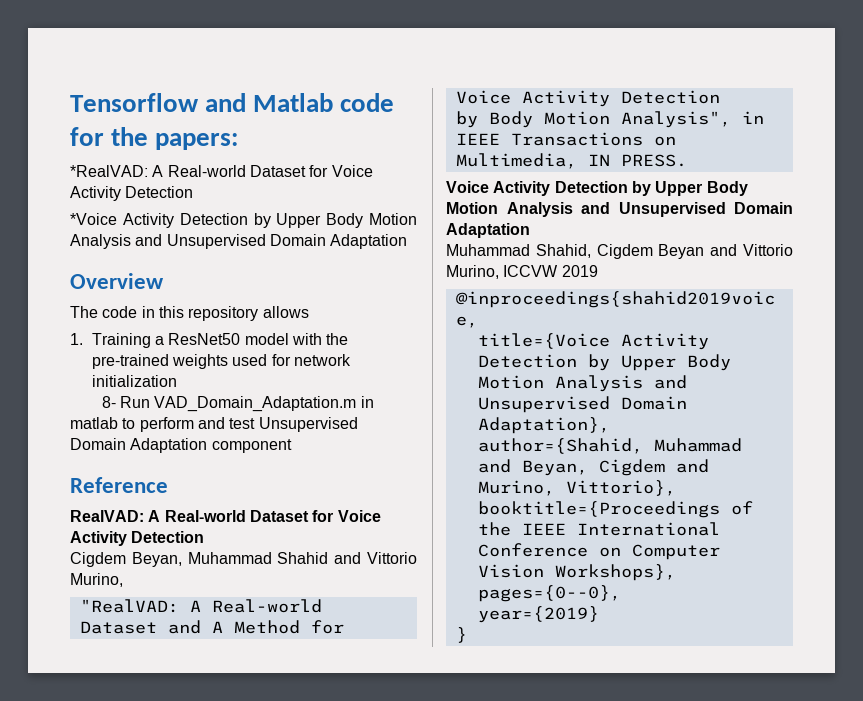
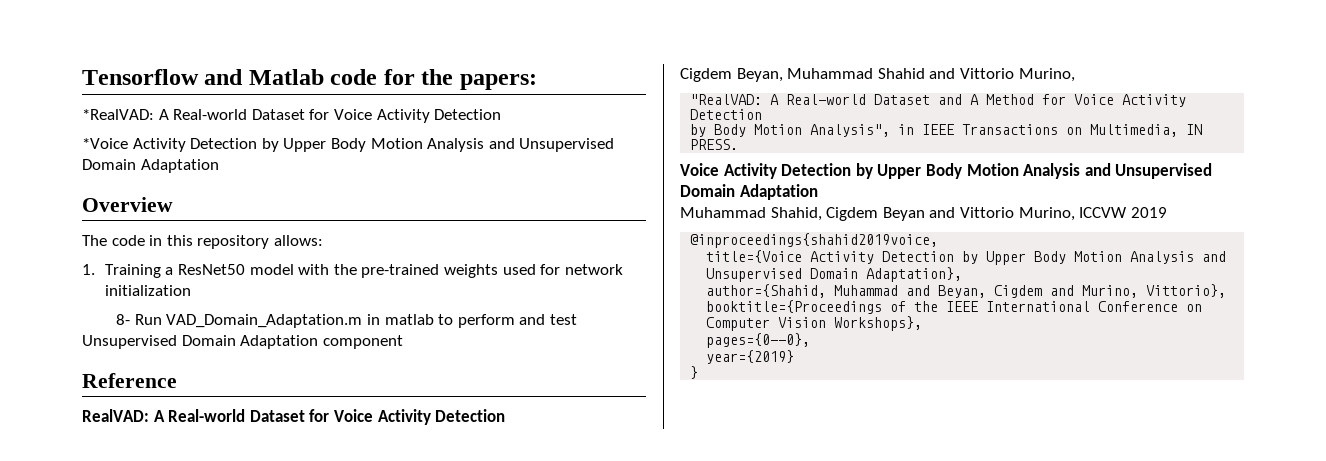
- The code in this repository allows
+ The code in this repository allows:

